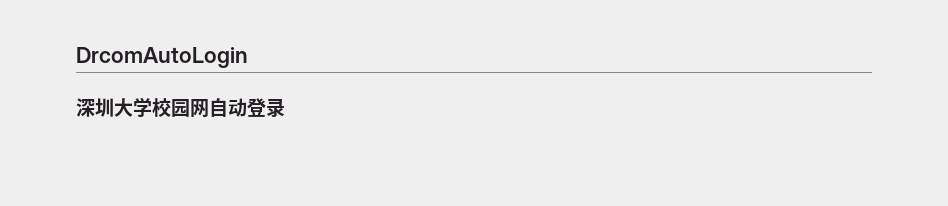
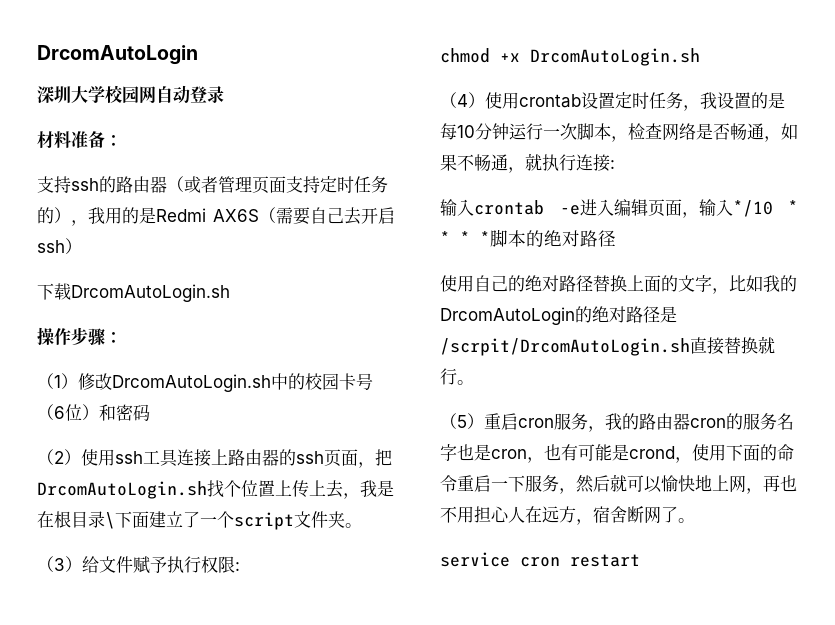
+ 材料准备：
+ 支持ssh的路由器（或者管理页面支持定时任务的），我用的是Redmi AX6S（需要自己去开启ssh）
+ 下载DrcomAutoLogin.sh
+ 操作步骤：
+ （1）修改DrcomAutoLogin.sh中的校园卡号（6位）和密码
+ （2）使用ssh工具连接上路由器的ssh页面，把DrcomAutoLogin.sh找个位置上传上去，我是在根目录\下面建立了一个script文件夹。
+ （3）给文件赋予执行权限:
+ chmod +x DrcomAutoLogin.sh
+ （4）使用crontab设置定时任务，我设置的是每10分钟运行一次脚本，检查网络是否畅通，如果不畅通，就执行连接:
+ 输入crontab -e进入编辑页面，输入*/10 * * * *脚本的绝对路径
+ 使用自己的绝对路径替换上面的文字，比如我的DrcomAutoLogin的绝对路径是/scrpit/DrcomAutoLogin.sh直接替换就行。
+ （5）重启cron服务，我的路由器cron的服务名字也是cron，也有可能是crond，使用下面的命令重启一下服务，然后就可以愉快地上网，再也不用担心人在远方，宿舍断网了。
+ service cron restart

